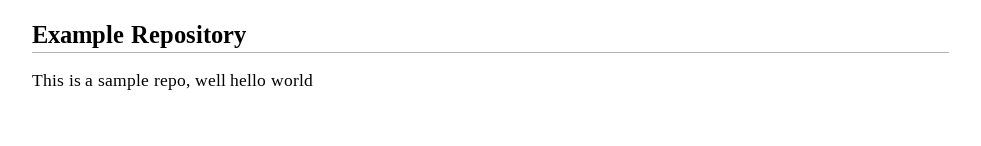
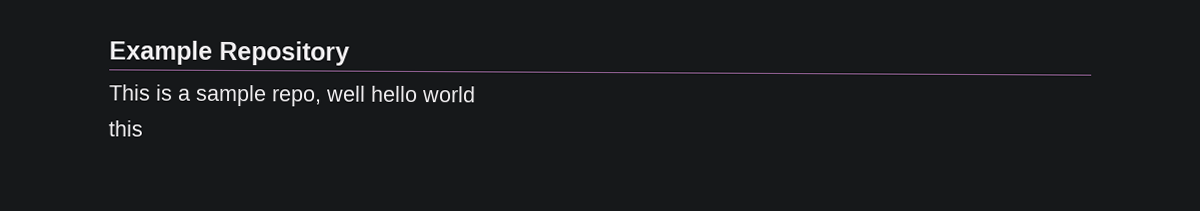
+ this

